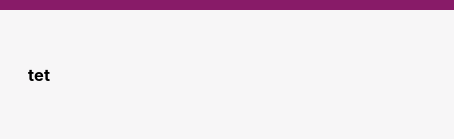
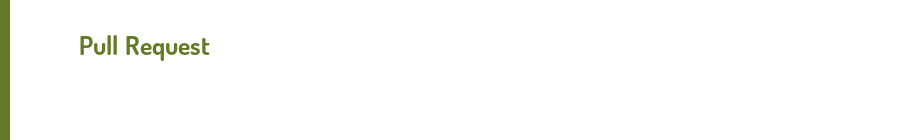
- tet
+ Pull Request

